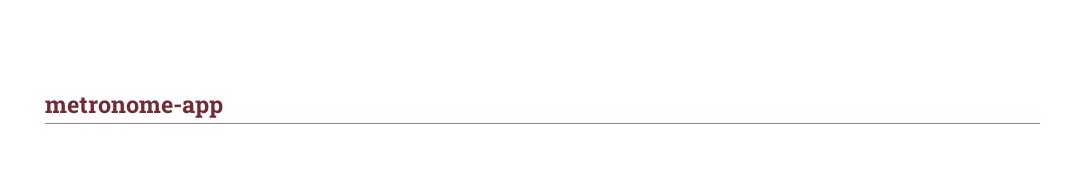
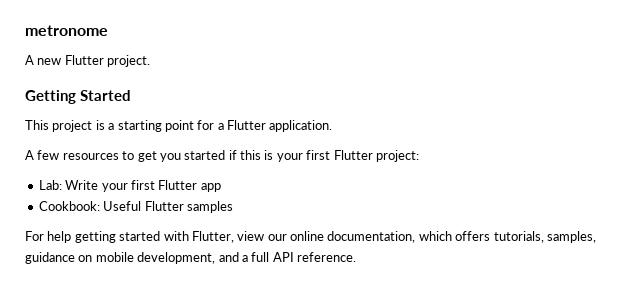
- metronome-app
+ metronome
+ A new Flutter project.
+ Getting Started
+ This project is a starting point for a Flutter application.
+ A few resources to get you started if this is your first Flutter project:
+ Lab: Write your first Flutter app
+ Cookbook: Useful Flutter samples
+ For help getting started with Flutter, view our online documentation, which offers tutorials, samples, guidance on mobile development, and a full API reference.

